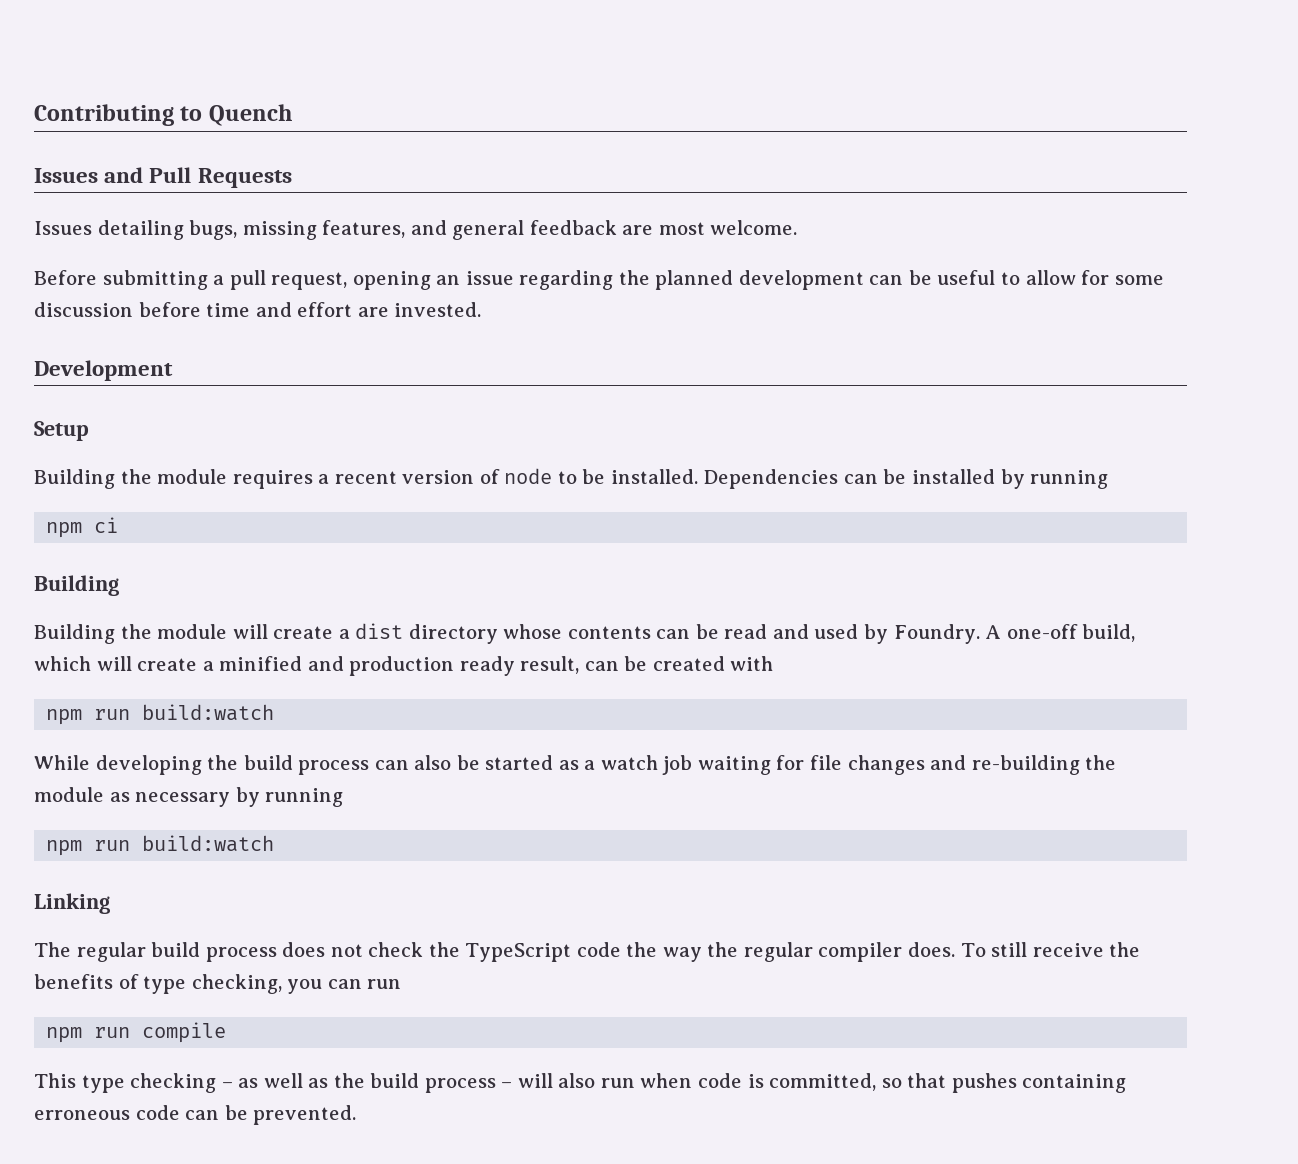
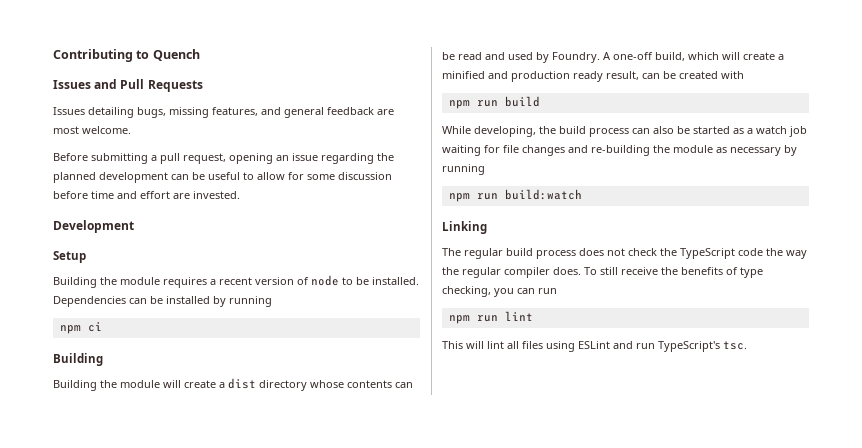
  A one-off build, which will create a minified and production ready result, can be created with
- npm run build:watch
+ npm run build
- While developing the build process can also be started as a watch job waiting for file changes and re-building the module as necessary by running
+ While developing, the build process can also be started as a watch job waiting for file changes and re-building the module as necessary by running
- npm run compile
+ npm run lint
- This type checking – as well as the build process – will also run when code is committed, so that pushes containing erroneous code can be prevented.
+ This will lint all files using ESLint and run TypeScript's tsc.

